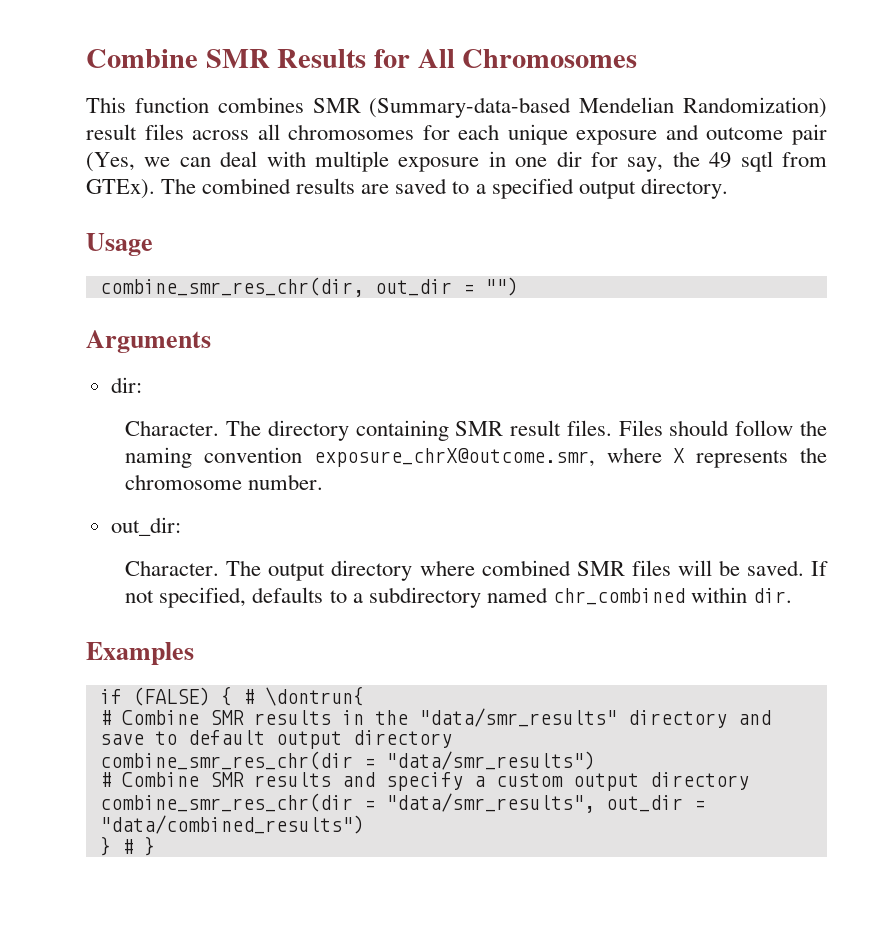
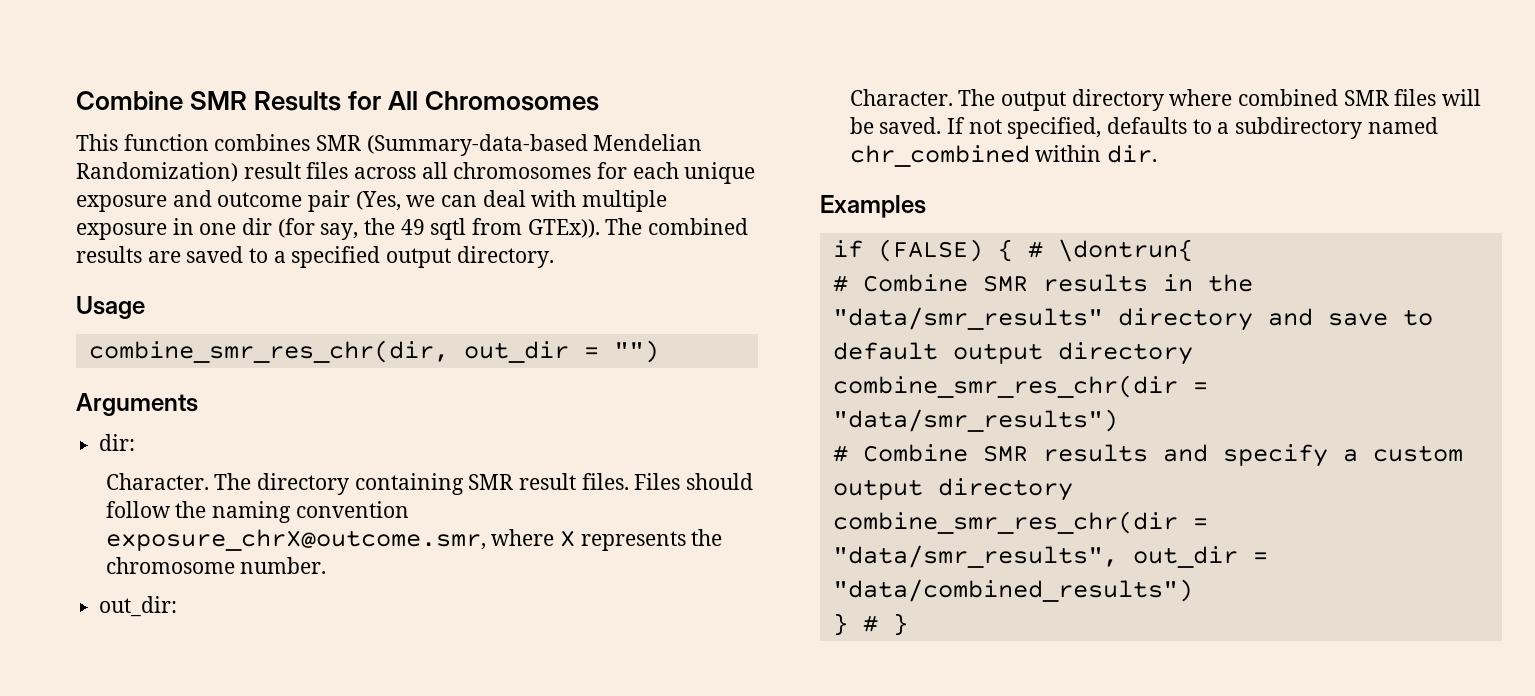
- This function combines SMR (Summary-data-based Mendelian Randomization) result files across all chromosomes for each unique exposure and outcome pair (Yes, we can deal with multiple exposure in one dir for say, the 49 sqtl from GTEx).
+ This function combines SMR (Summary-data-based Mendelian Randomization) result files across all chromosomes for each unique exposure and outcome pair (Yes, we can deal with multiple exposure in one dir (for say, the 49 sqtl from GTEx)).

